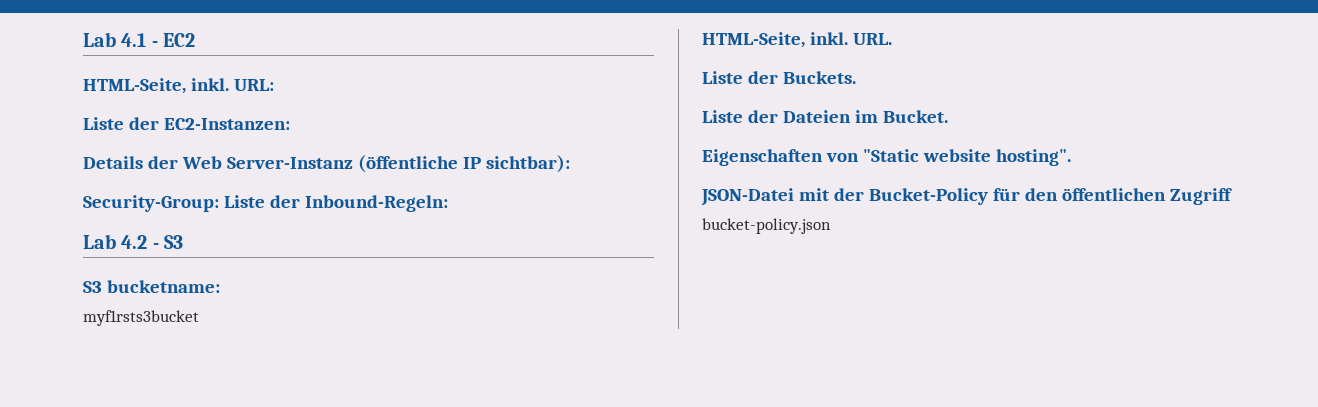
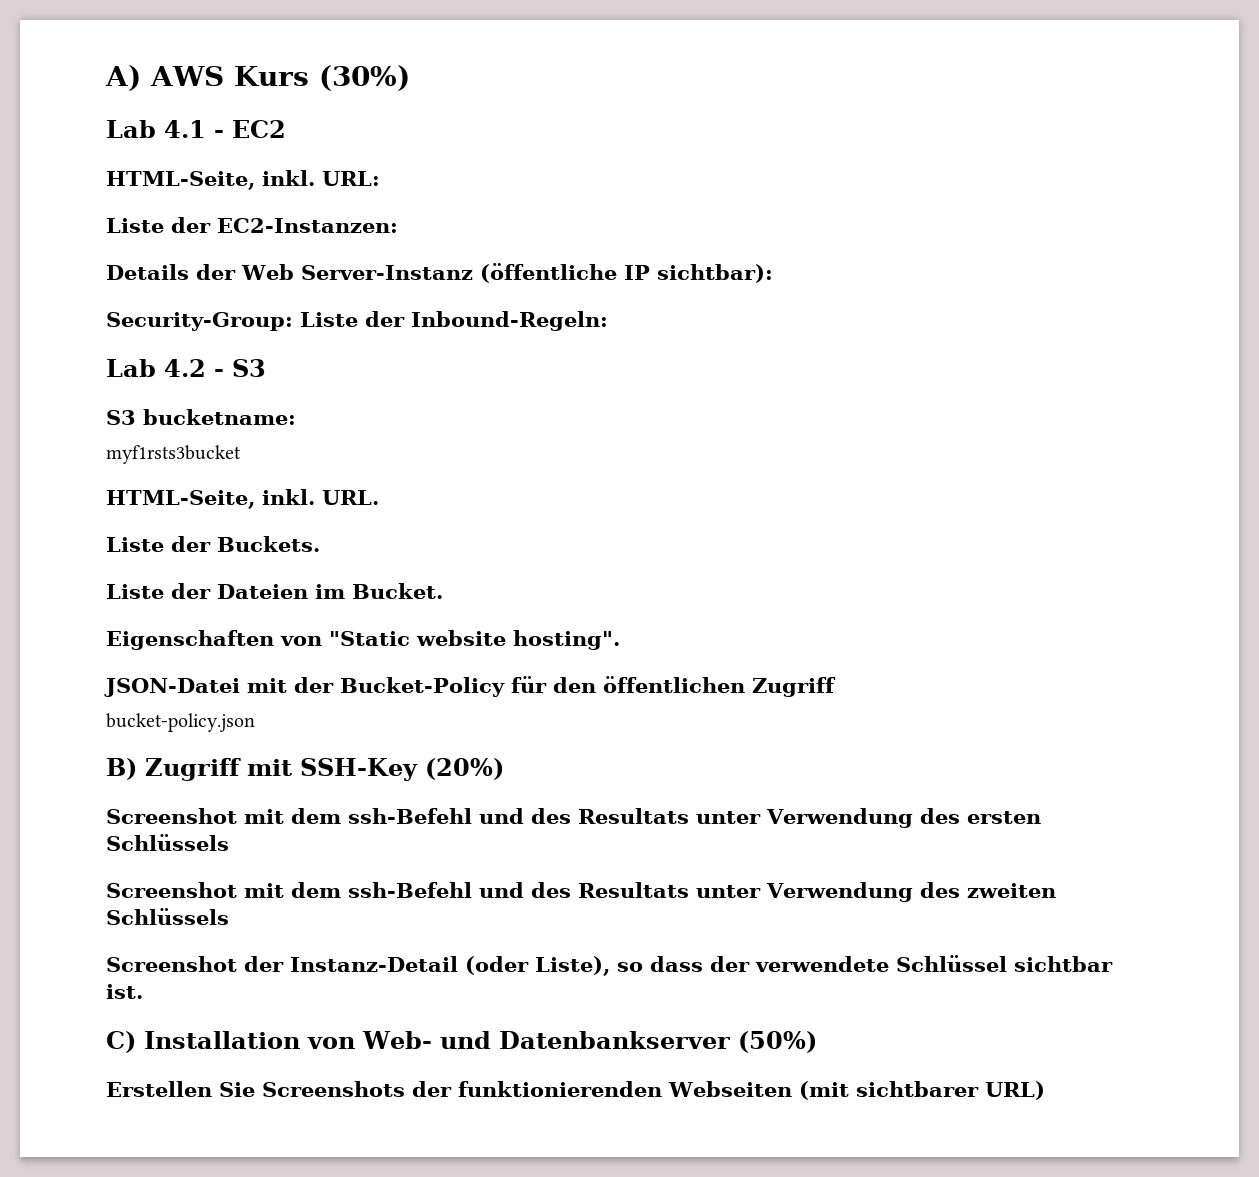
+ A) AWS Kurs (30%)
+ B) Zugriff mit SSH-Key (20%)
+ Screenshot mit dem ssh-Befehl und des Resultats unter Verwendung des ersten Schlüssels
+ Screenshot mit dem ssh-Befehl und des Resultats unter Verwendung des zweiten Schlüssels
+ Screenshot der Instanz-Detail (oder Liste), so dass der verwendete Schlüssel sichtbar ist.
+ C) Installation von Web- und Datenbankserver (50%)
+ Erstellen Sie Screenshots der funktionierenden Webseiten (mit sichtbarer URL)

